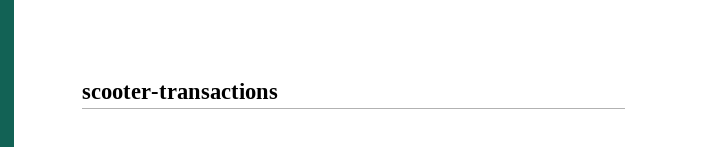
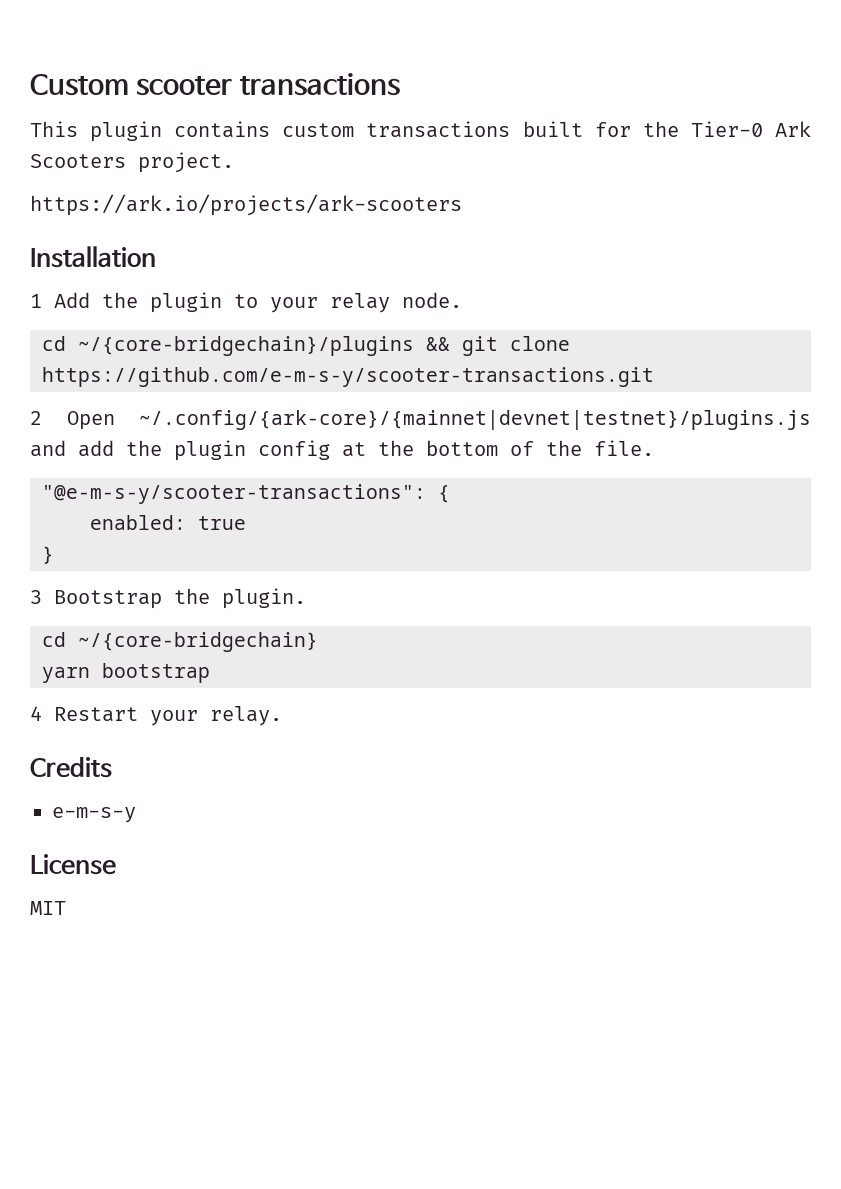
- scooter-transactions
+ Custom scooter transactions
+ This plugin contains custom transactions built for the Tier-0 Ark Scooters project.
+ https://ark.io/projects/ark-scooters
+ Installation
+ 1 Add the plugin to your relay node.
+ cd ~/{core-bridgechain}/plugins && git clone https://github.com/e-m-s-y/scooter-transactions.git
+ 2 Open ~/.config/{ark-core}/{mainnet|devnet|testnet}/plugins.js and add the plugin config at the bottom of the file.
+ "@e-m-s-y/scooter-transactions": {
+ enabled: true
+ }
+ 3 Bootstrap the plugin.
+ cd ~/{core-bridgechain}
+ yarn bootstrap
+ 4 Restart your relay.
+ Credits
+ e-m-s-y
+ License
+ MIT

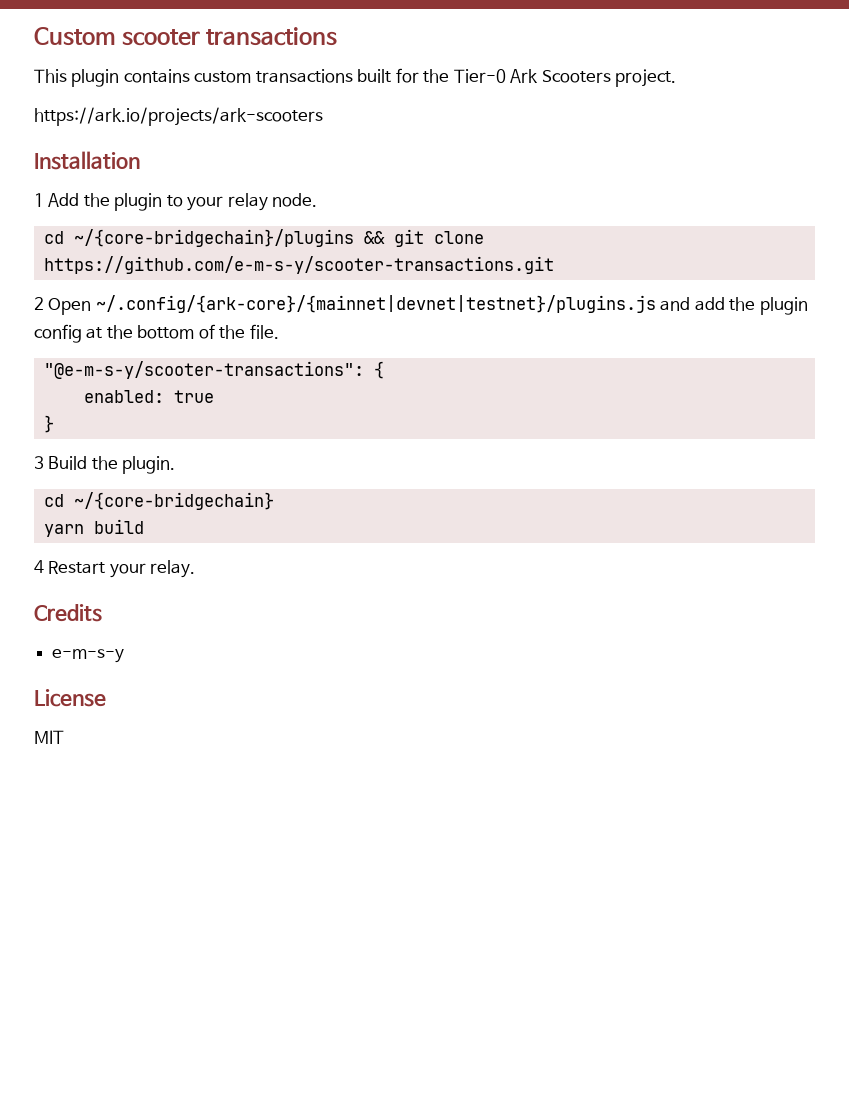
- 3 Bootstrap the plugin.
+ 3 Build the plugin.
- yarn bootstrap
+ yarn build

